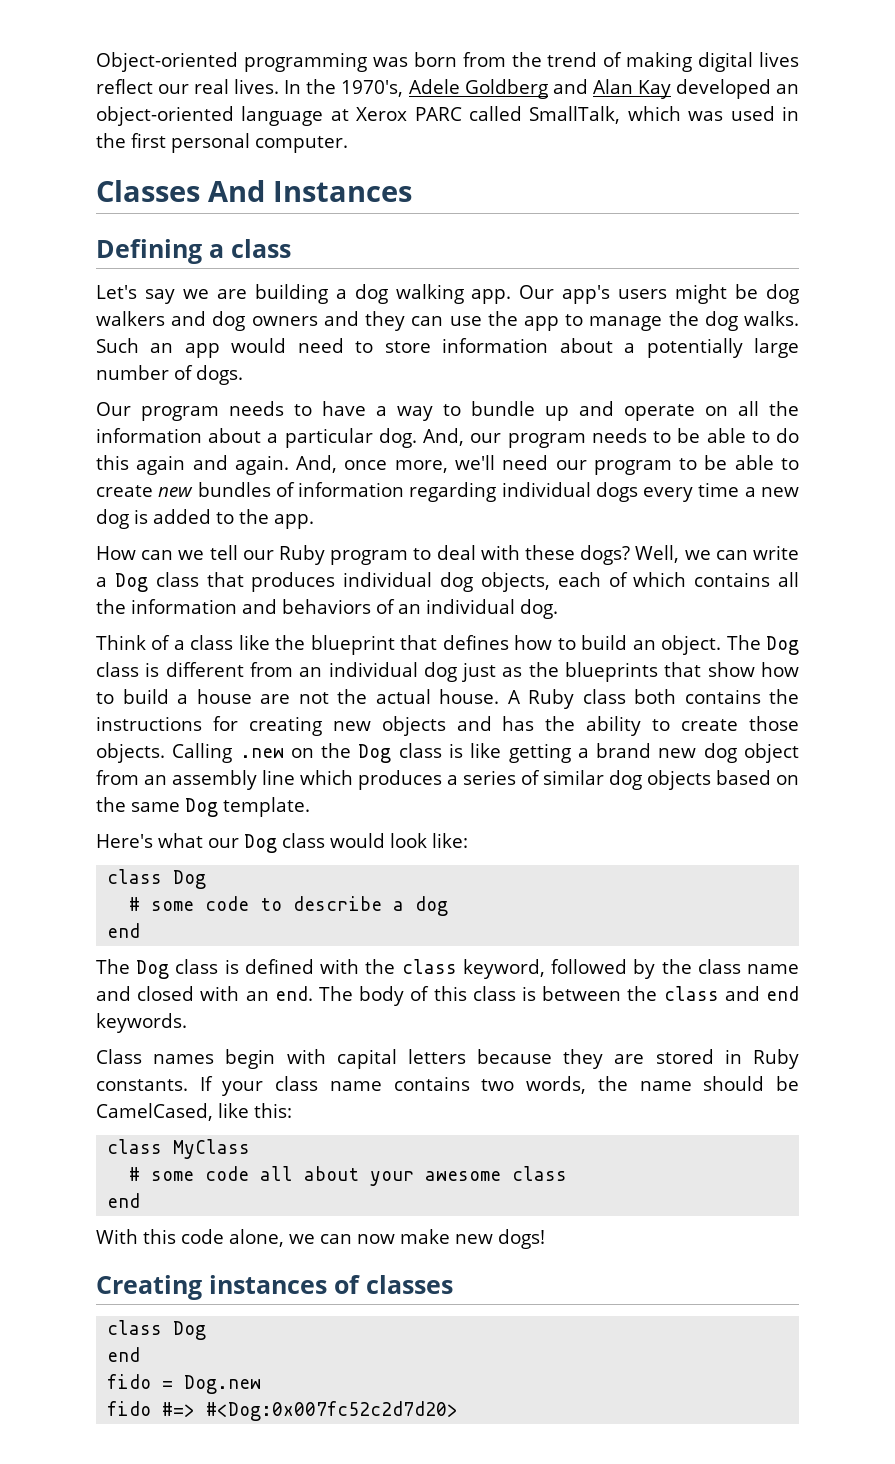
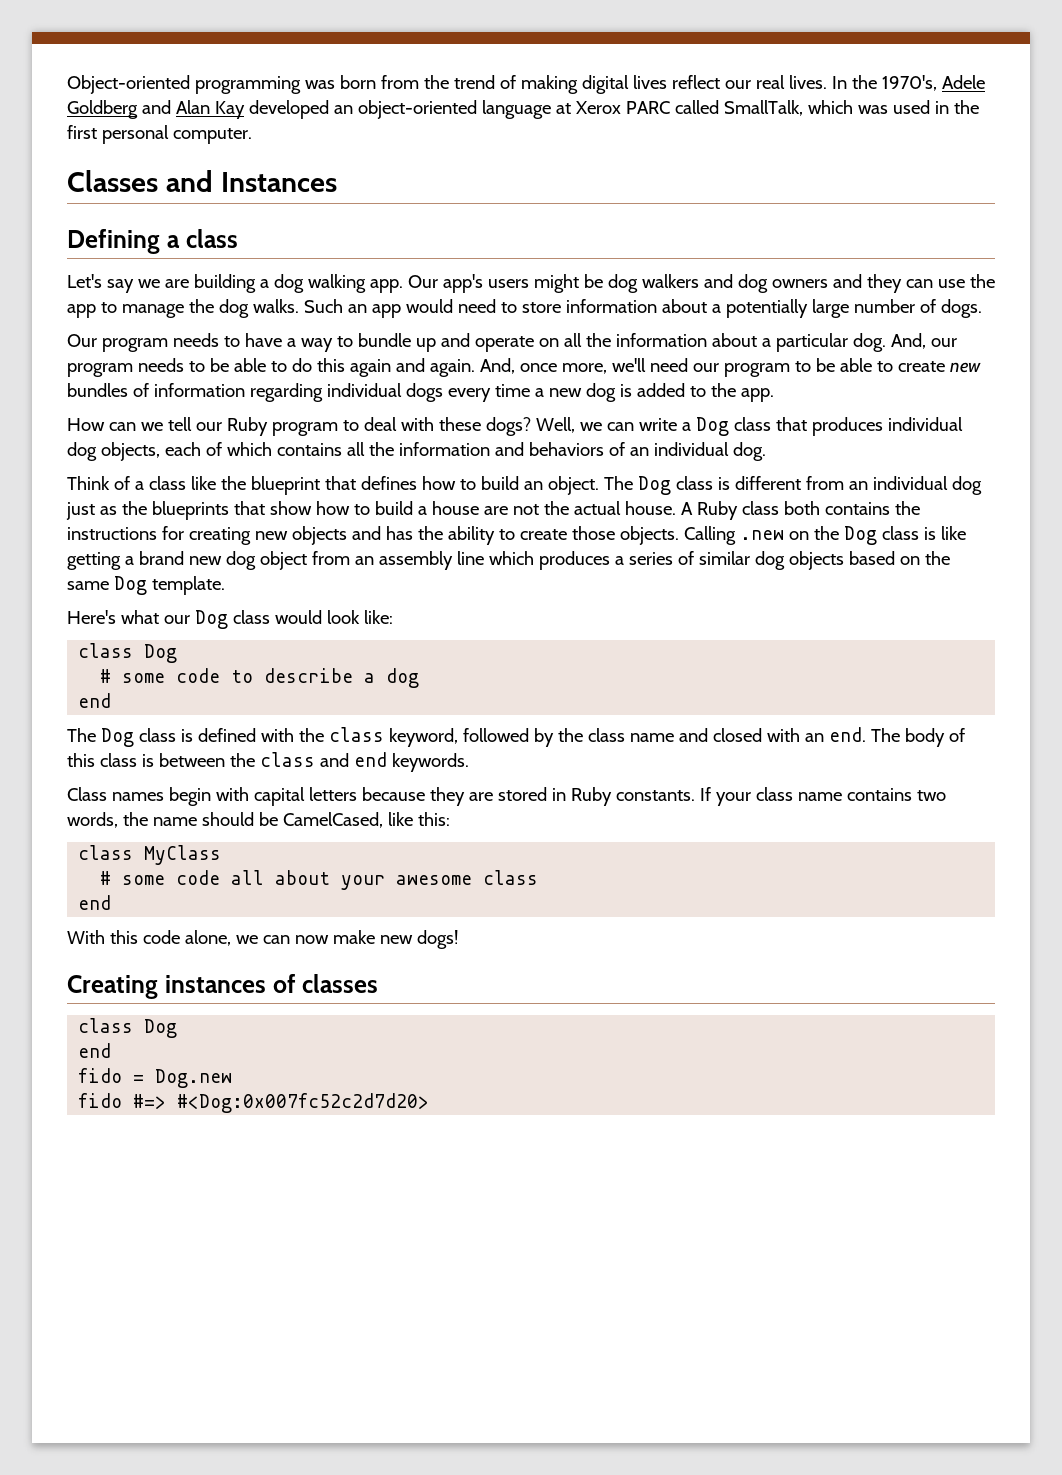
- Classes And Instances
+ Classes and Instances

